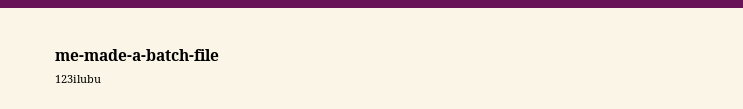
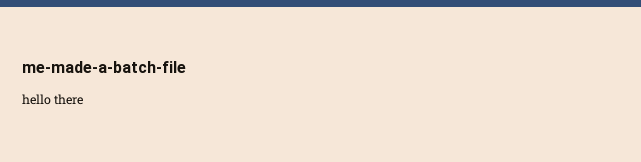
- 123ilubu
+ hello there

